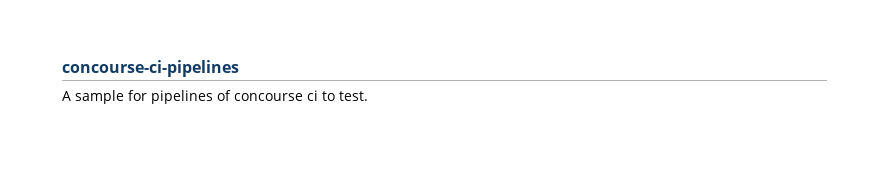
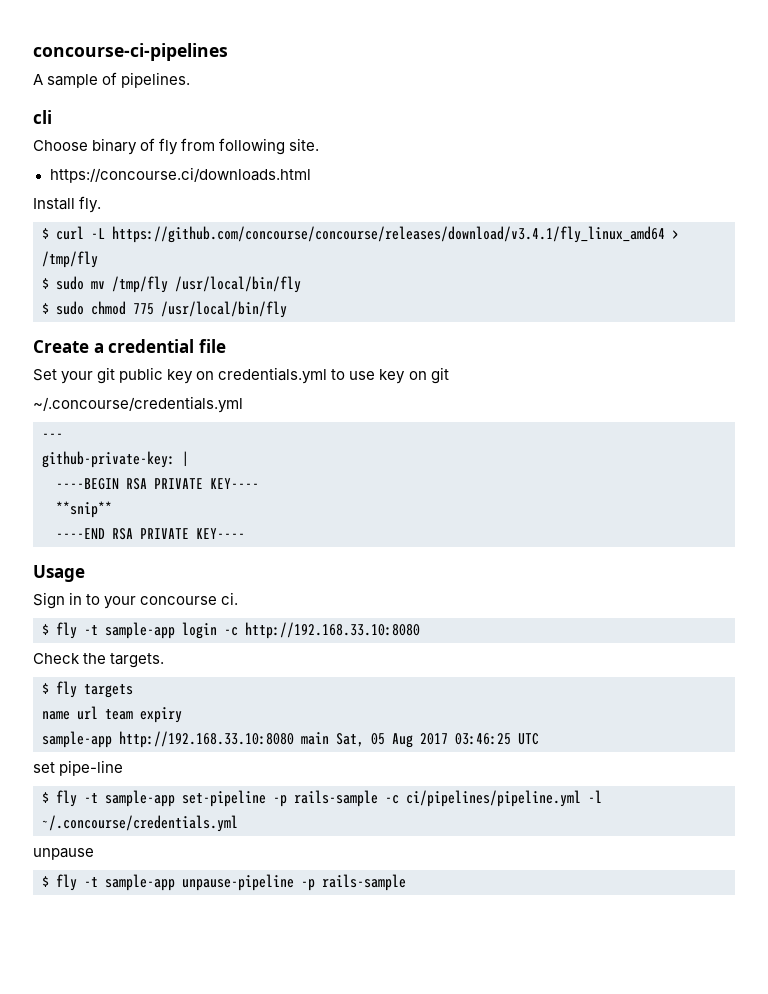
- A sample for pipelines of concourse ci to test.
+ A sample of pipelines.
+ cli
+ Choose binary of fly from following site.
+ https://concourse.ci/downloads.html
+ Install fly.
+ $ curl -L https://github.com/concourse/concourse/releases/download/v3.4.1/fly_linux_amd64 > /tmp/fly
+ $ sudo mv /tmp/fly /usr/local/bin/fly
+ $ sudo chmod 775 /usr/local/bin/fly
+ Create a credential file
+ Set your git public key on credentials.yml to use key on git
+ ~/.concourse/credentials.yml
+ ---
+ github-private-key: |
+ ----BEGIN RSA PRIVATE KEY----
+ **snip**
+ ----END RSA PRIVATE KEY----
+ Usage
+ Sign in to your concourse ci.
+ $ fly -t sample-app login -c http://192.168.33.10:8080
+ Check the targets.
+ $ fly targets
+ name url team expiry
+ sample-app http://192.168.33.10:8080 main Sat, 05 Aug 2017 03:46:25 UTC
+ set pipe-line
+ $ fly -t sample-app set-pipeline -p rails-sample -c ci/pipelines/pipeline.yml -l ~/.concourse/credentials.yml
+ unpause
+ $ fly -t sample-app unpause-pipeline -p rails-sample

